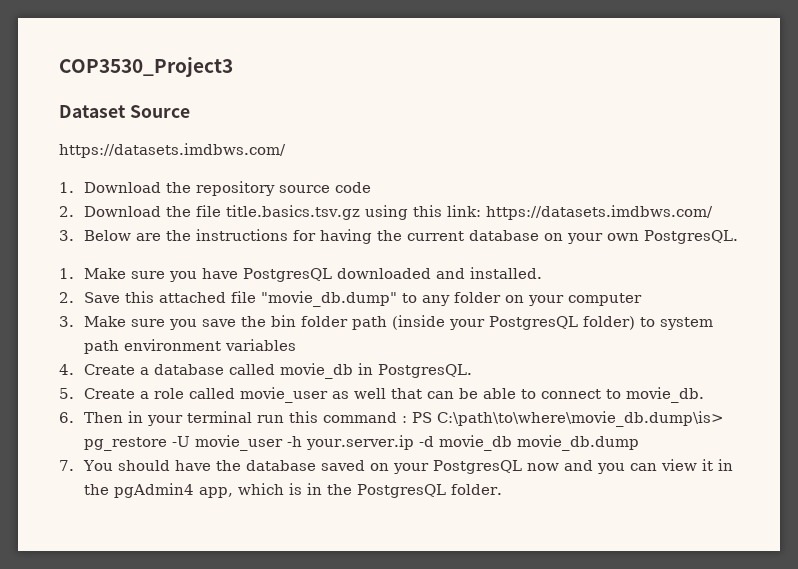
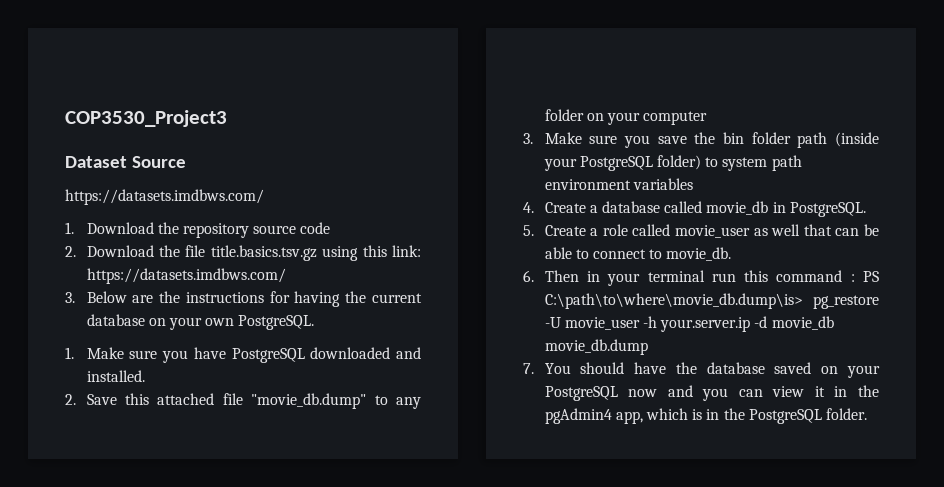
- 3. Below are the instructions for having the current database on your own PostgresQL.
+ 3. Below are the instructions for having the current database on your own PostgreSQL.
- 1. Make sure you have PostgresQL downloaded and installed.
+ 1. Make sure you have PostgreSQL downloaded and installed.
- 3. Make sure you save the bin folder path (inside your PostgresQL folder) to system path environment variables
+ 3. Make sure you save the bin folder path (inside your PostgreSQL folder) to system path environment variables
- 4. Create a database called movie_db in PostgresQL.
+ 4. Create a database called movie_db in PostgreSQL.
- 7. You should have the database saved on your PostgresQL now and you can view it in the pgAdmin4 app, which is in the PostgresQL folder.
+ 7. You should have the database saved on your PostgreSQL now and you can view it in the pgAdmin4 app, which is in the PostgreSQL folder.

